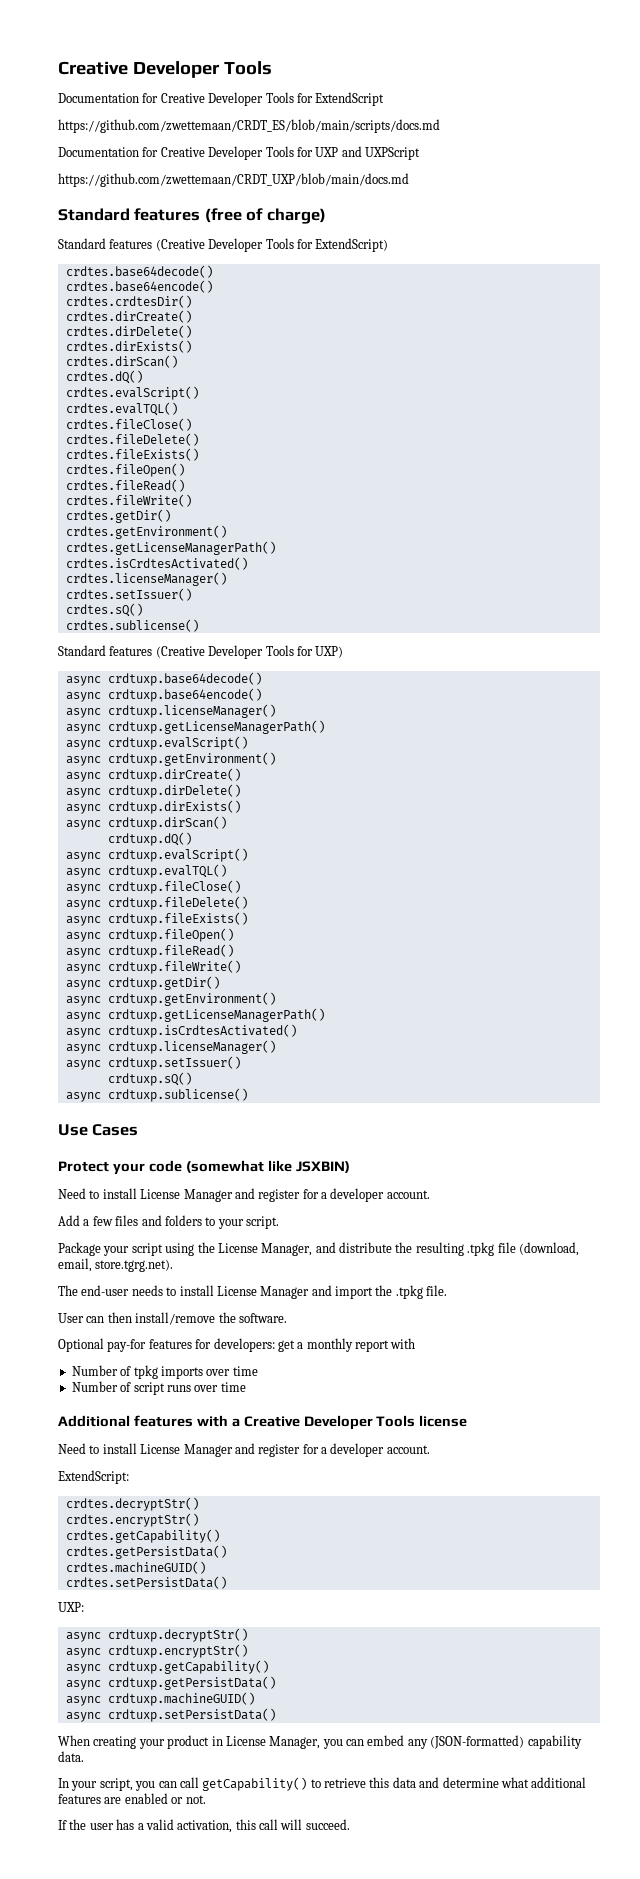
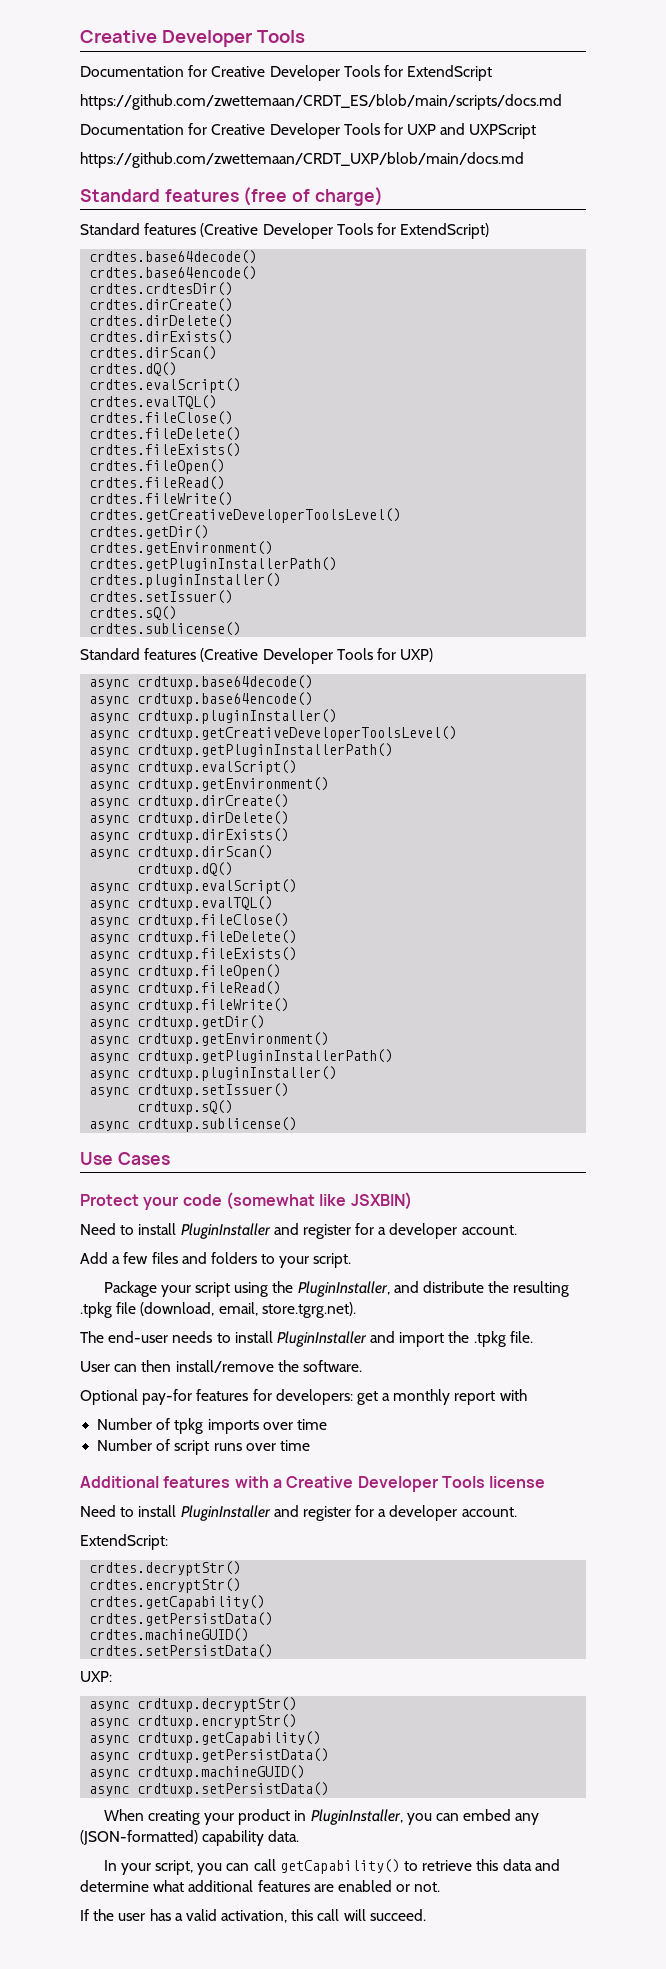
+ crdtes.getCreativeDeveloperToolsLevel()
- crdtes.getLicenseManagerPath()
- crdtes.isCrdtesActivated()
- crdtes.licenseManager()
+ crdtes.getPluginInstallerPath()
+ crdtes.pluginInstaller()
  async crdtuxp.base64encode()
- async crdtuxp.licenseManager()
- async crdtuxp.getLicenseManagerPath()
+ async crdtuxp.pluginInstaller()
+ async crdtuxp.getCreativeDeveloperToolsLevel()
+ async crdtuxp.getPluginInstallerPath()
  async crdtuxp.getDir()
  async crdtuxp.getEnvironment()
- async crdtuxp.getLicenseManagerPath()
- async crdtuxp.isCrdtesActivated()
- async crdtuxp.licenseManager()
+ async crdtuxp.getPluginInstallerPath()
+ async crdtuxp.pluginInstaller()
  Protect your code (somewhat like JSXBIN)
- Need to install License Manager and register for a developer account.
+ Need to install PluginInstaller and register for a developer account.
- Package your script using the License Manager, and distribute the resulting .tpkg file (download, email, store.tgrg.net).
+ Package your script using the PluginInstaller, and distribute the resulting .tpkg file (download, email, store.tgrg.net).
- The end-user needs to install License Manager and import the .tpkg file.
+ The end-user needs to install PluginInstaller and import the .tpkg file.
  Additional features with a Creative Developer Tools license
- Need to install License Manager and register for a developer account.
+ Need to install PluginInstaller and register for a developer account.
- When creating your product in License Manager, you can embed any (JSON-formatted) capability data.
+ When creating your product in PluginInstaller, you can embed any (JSON-formatted) capability data.

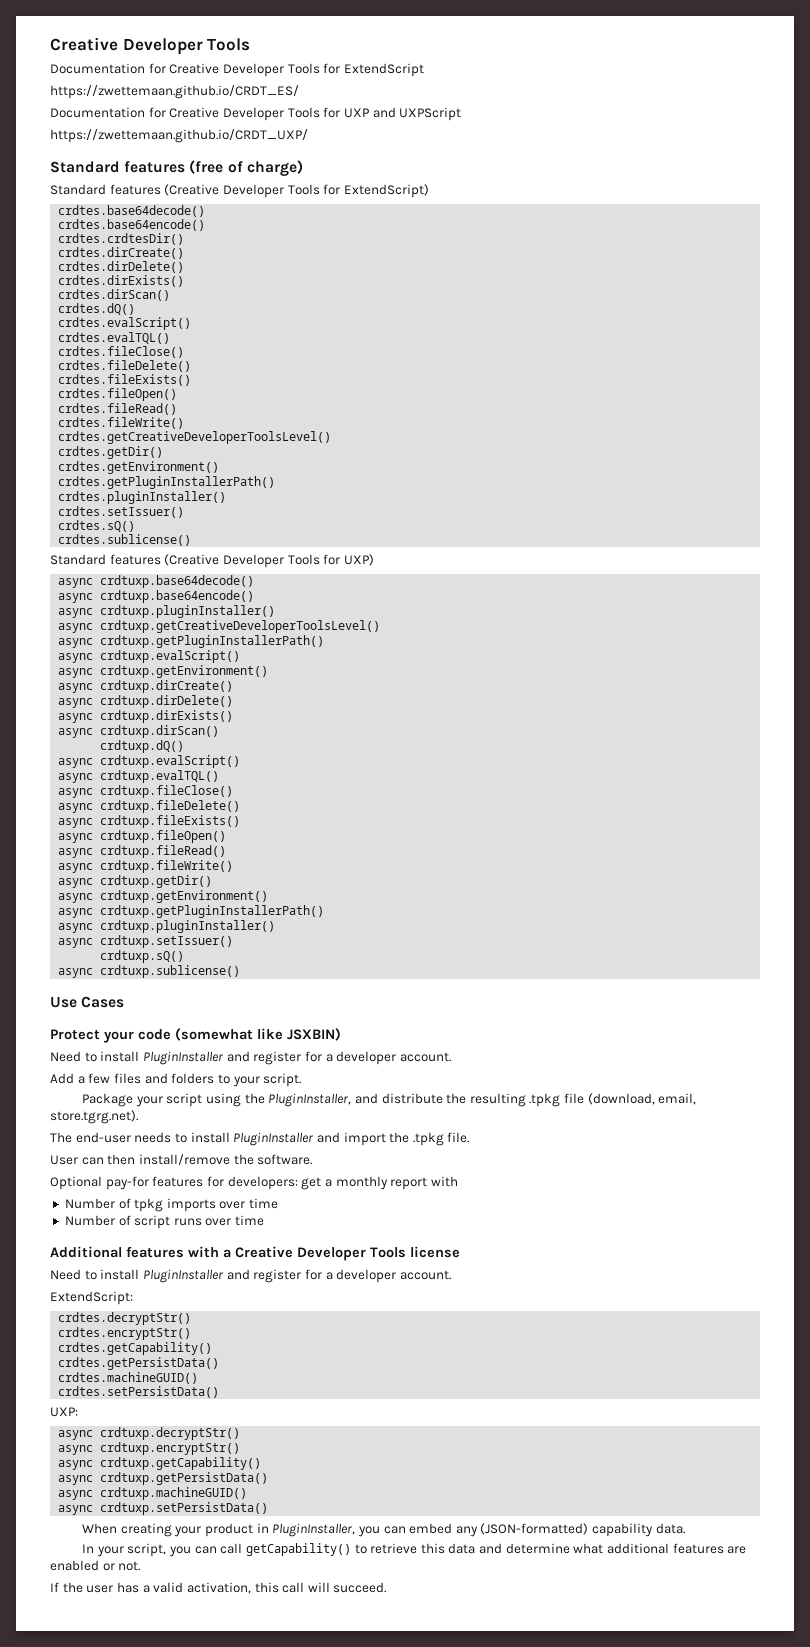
- https://github.com/zwettemaan/CRDT_ES/blob/main/scripts/docs.md
+ https://zwettemaan.github.io/CRDT_ES/
- https://github.com/zwettemaan/CRDT_UXP/blob/main/docs.md
+ https://zwettemaan.github.io/CRDT_UXP/

